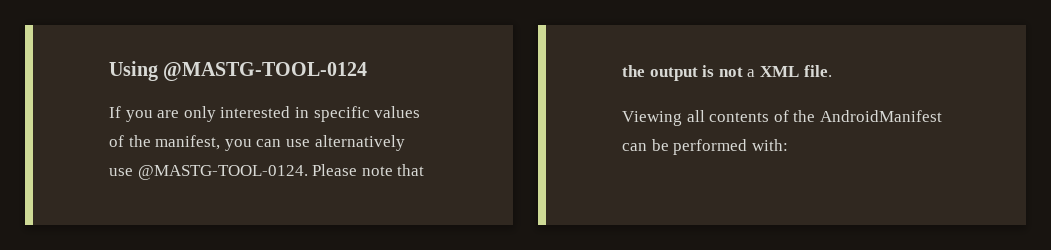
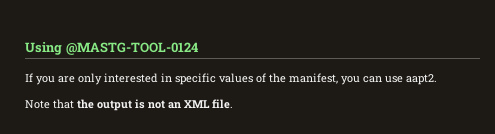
- If you are only interested in specific values of the manifest, you can use alternatively use @MASTG-TOOL-0124. Please note that the output is not a XML file.
+ If you are only interested in specific values of the manifest, you can use aapt2.
+ Note that the output is not an XML file.
- Viewing all contents of the AndroidManifest can be performed with:

